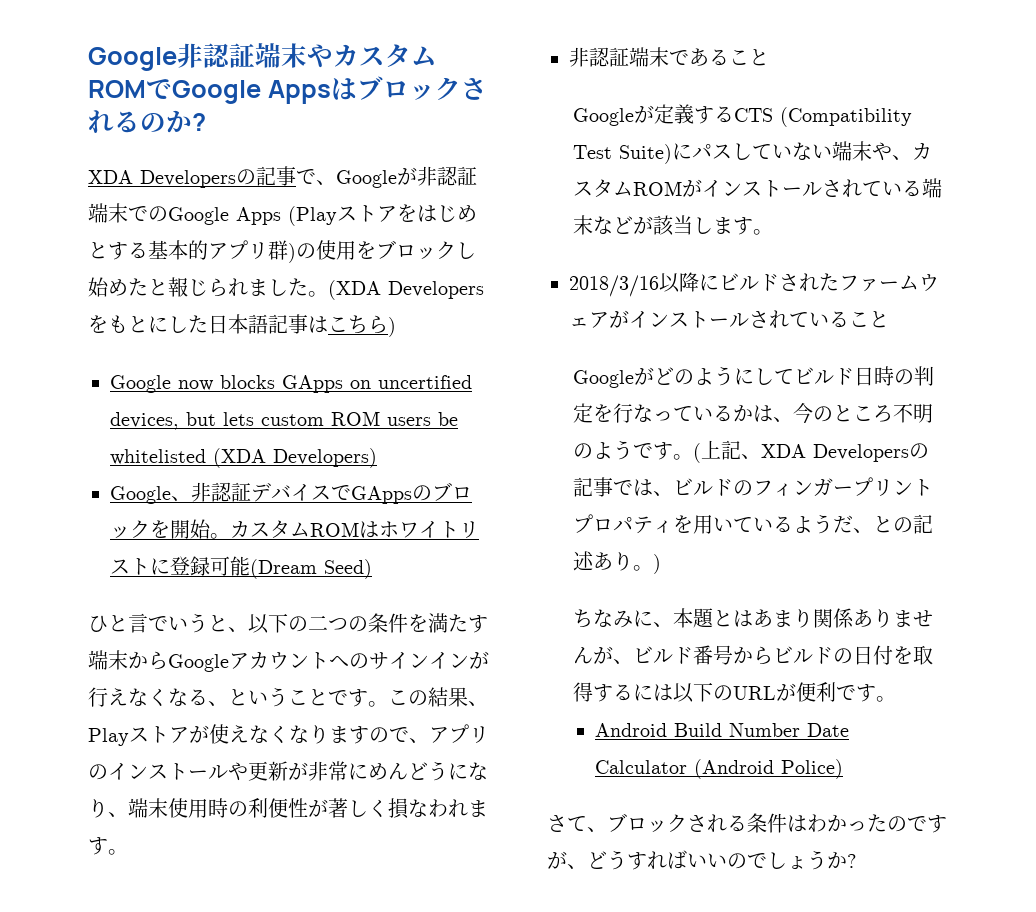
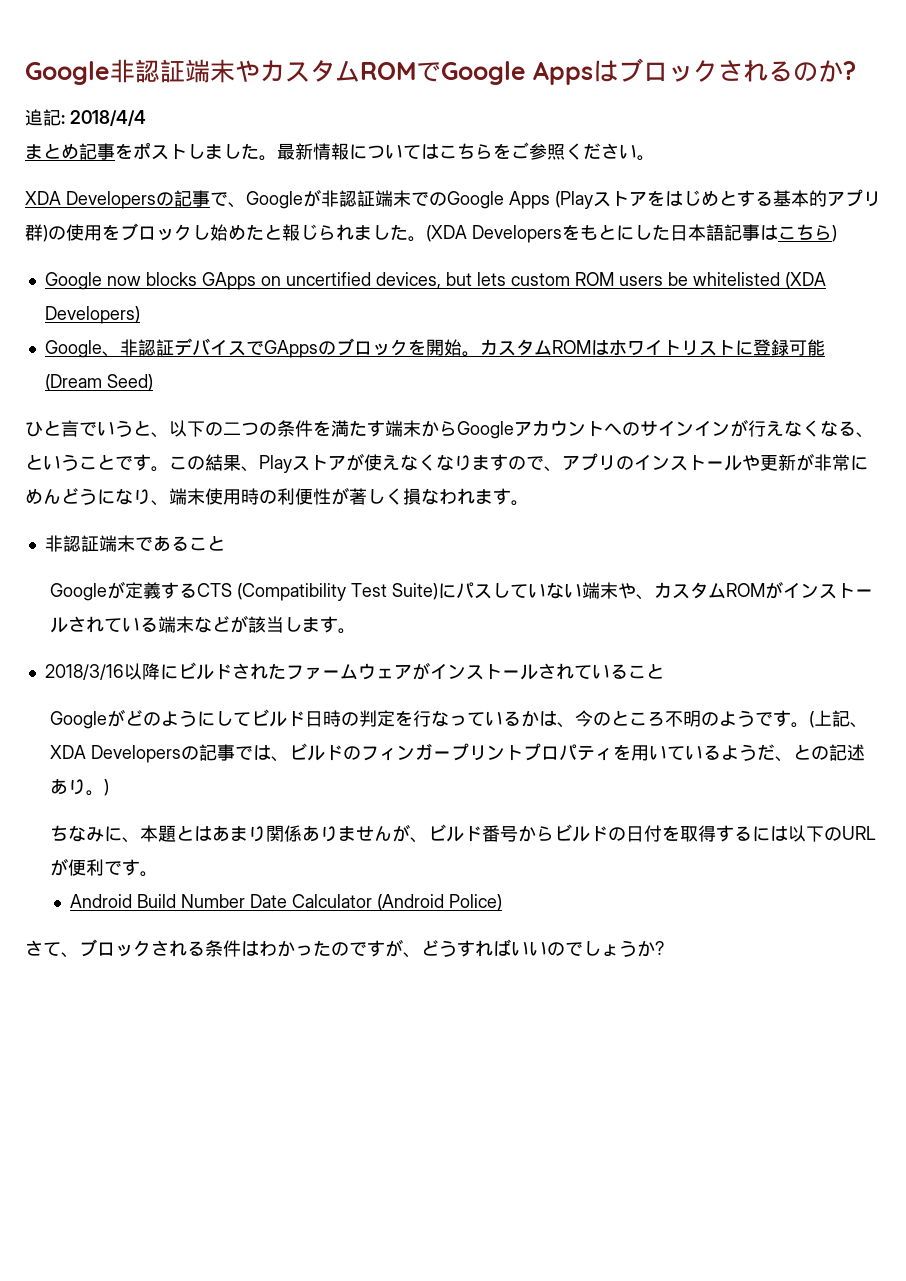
+ 追記: 2018/4/4
+ まとめ記事をポストしました。最新情報についてはこちらをご参照ください。

